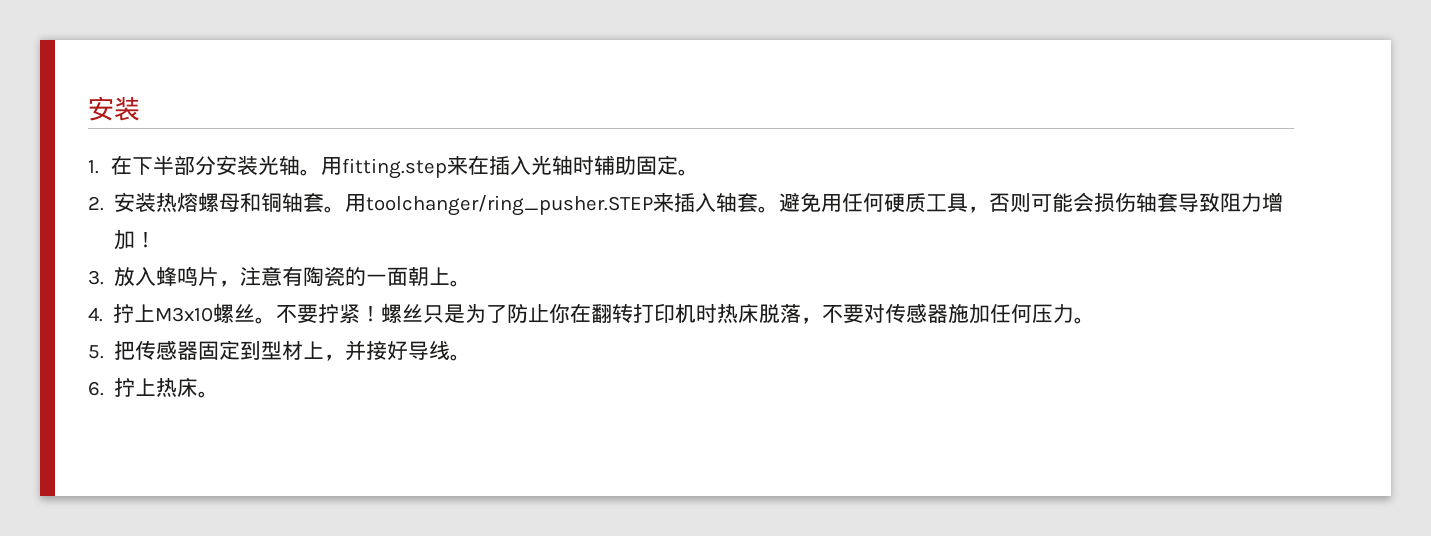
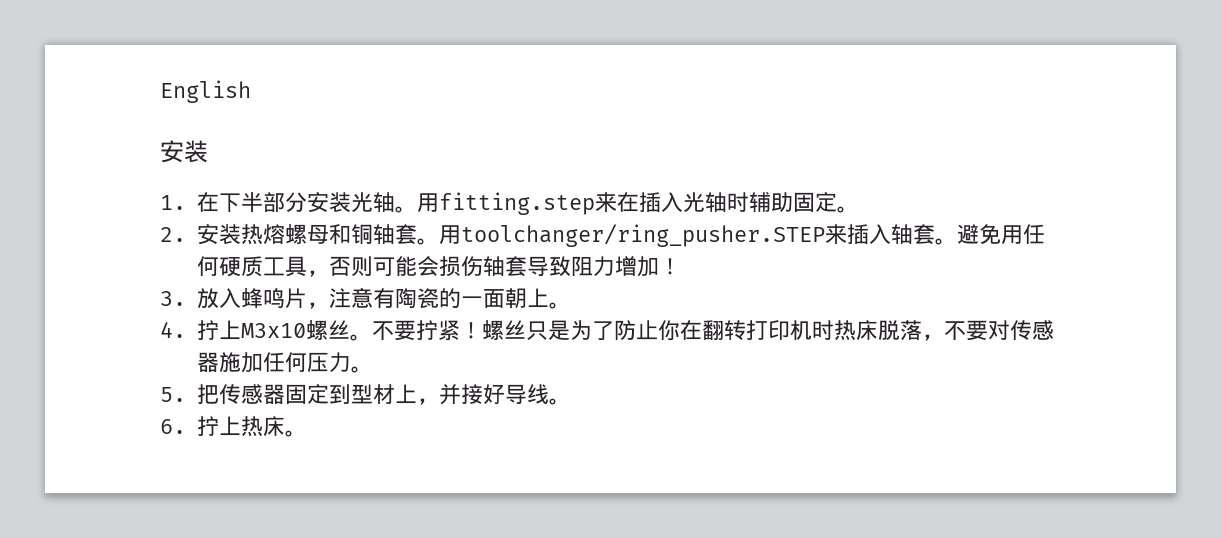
+ English

